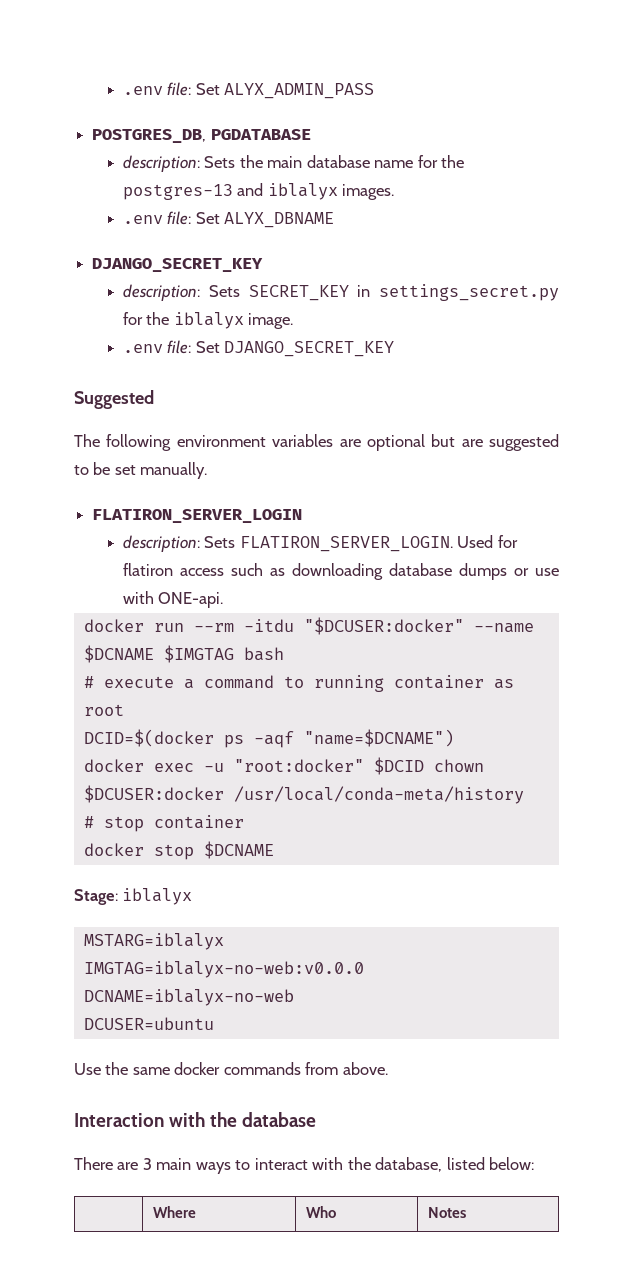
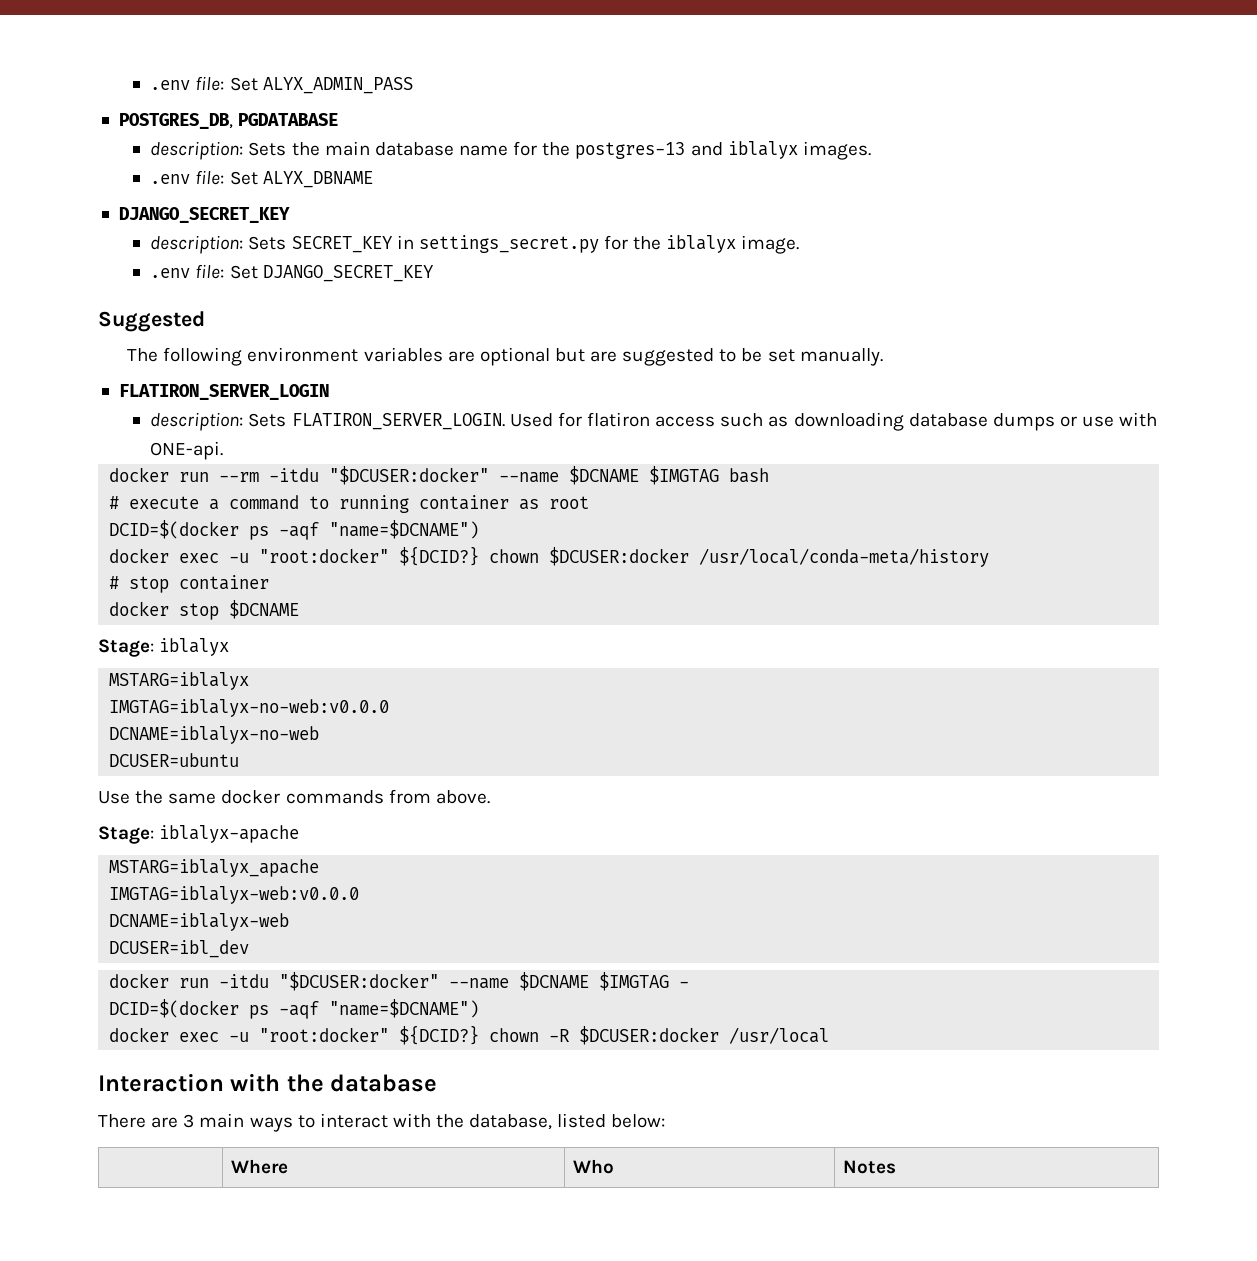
- docker exec -u "root:docker" $DCID chown $DCUSER:docker /usr/local/conda-meta/history
+ docker exec -u "root:docker" ${DCID?} chown $DCUSER:docker /usr/local/conda-meta/history
+ Stage: iblalyx-apache
+ MSTARG=iblalyx_apache
+ IMGTAG=iblalyx-web:v0.0.0
+ DCNAME=iblalyx-web
+ DCUSER=ibl_dev
+ docker run -itdu "$DCUSER:docker" --name $DCNAME $IMGTAG -
+ DCID=$(docker ps -aqf "name=$DCNAME")
+ docker exec -u "root:docker" ${DCID?} chown -R $DCUSER:docker /usr/local

